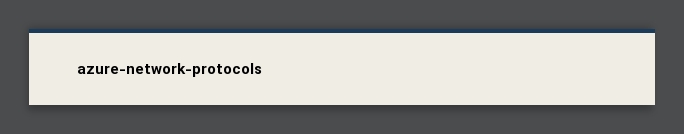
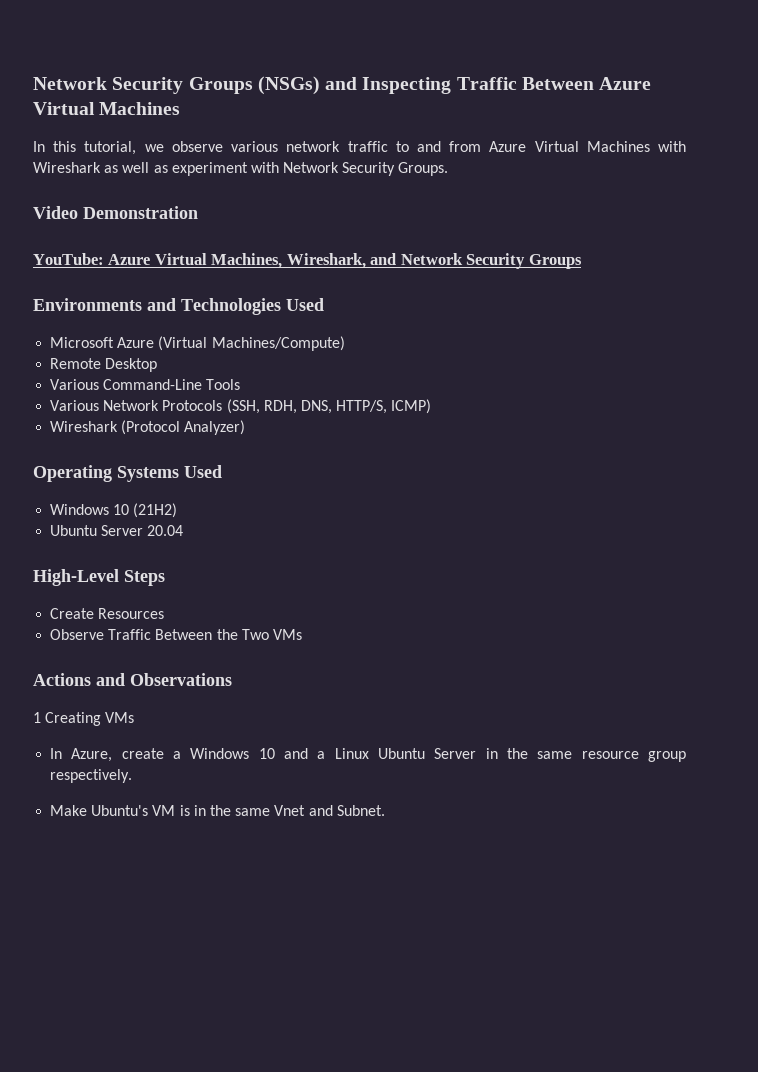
- azure-network-protocols
+ Network Security Groups (NSGs) and Inspecting Traffic Between Azure Virtual Machines
+ In this tutorial, we observe various network traffic to and from Azure Virtual Machines with Wireshark as well as experiment with Network Security Groups.
+ Video Demonstration
+ YouTube: Azure Virtual Machines, Wireshark, and Network Security Groups
+ Environments and Technologies Used
+ Microsoft Azure (Virtual Machines/Compute)
+ Remote Desktop
+ Various Command-Line Tools
+ Various Network Protocols (SSH, RDH, DNS, HTTP/S, ICMP)
+ Wireshark (Protocol Analyzer)
+ Operating Systems Used
+ Windows 10 (21H2)
+ Ubuntu Server 20.04
+ High-Level Steps
+ Create Resources
+ Observe Traffic Between the Two VMs
+ Actions and Observations
+ 1 Creating VMs
+ In Azure, create a Windows 10 and a Linux Ubuntu Server in the same resource group respectively.
+ Make Ubuntu's VM is in the same Vnet and Subnet.

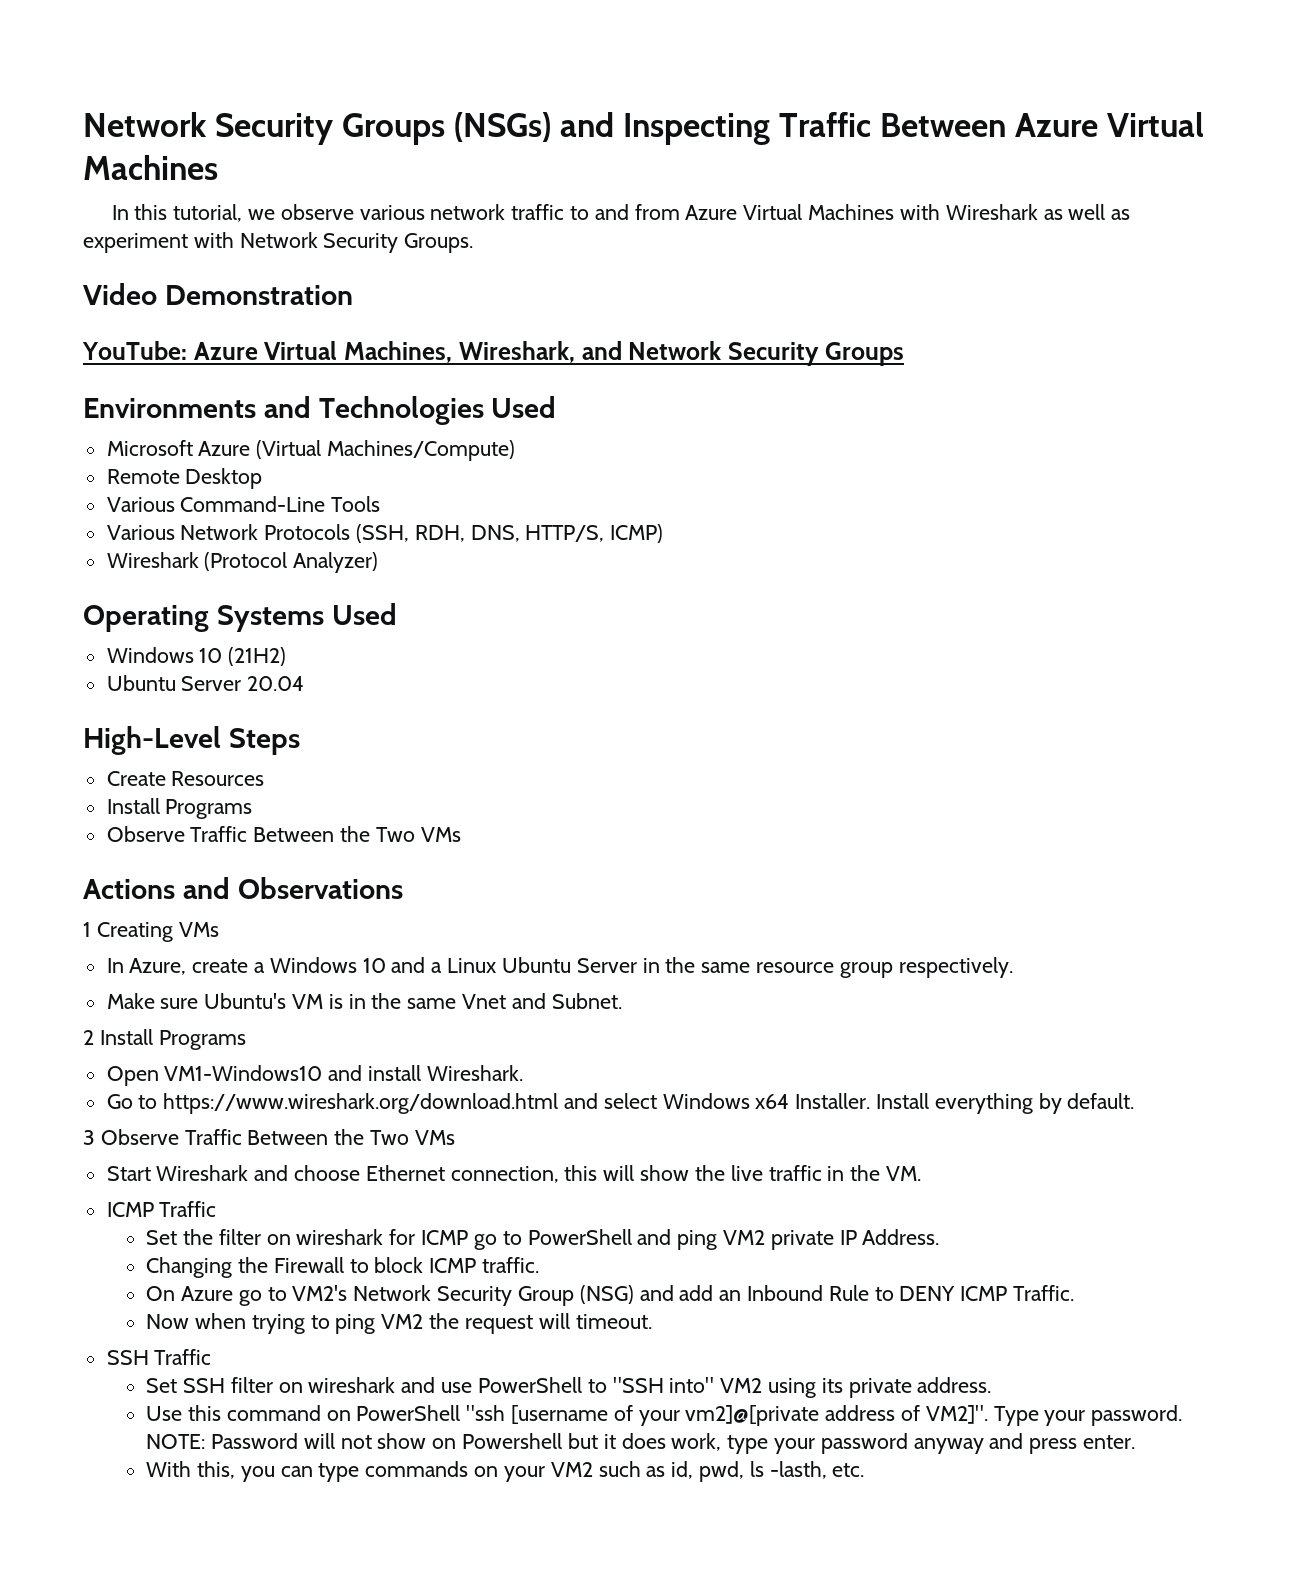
  Create Resources
+ Install Programs
- Make Ubuntu's VM is in the same Vnet and Subnet.
+ Make sure Ubuntu's VM is in the same Vnet and Subnet.
+ 2 Install Programs
+ Open VM1-Windows10 and install Wireshark.
+ Go to https://www.wireshark.org/download.html and select Windows x64 Installer. Install everything by default.
+ 3 Observe Traffic Between the Two VMs
+ Start Wireshark and choose Ethernet connection, this will show the live traffic in the VM.
+ ICMP Traffic
+ Set the filter on wireshark for ICMP go to PowerShell and ping VM2 private IP Address.
+ Changing the Firewall to block ICMP traffic.
+ On Azure go to VM2's Network Security Group (NSG) and add an Inbound Rule to DENY ICMP Traffic.
+ Now when trying to ping VM2 the request will timeout.
+ SSH Traffic
+ Set SSH filter on wireshark and use PowerShell to "SSH into" VM2 using its private address.
+ Use this command on PowerShell "ssh [username of your vm2]@[private address of VM2]". Type your password. NOTE: Password will not show on Powershell but it does work, type your password anyway and press enter.
+ With this, you can type commands on your VM2 such as id, pwd, ls -lasth, etc.

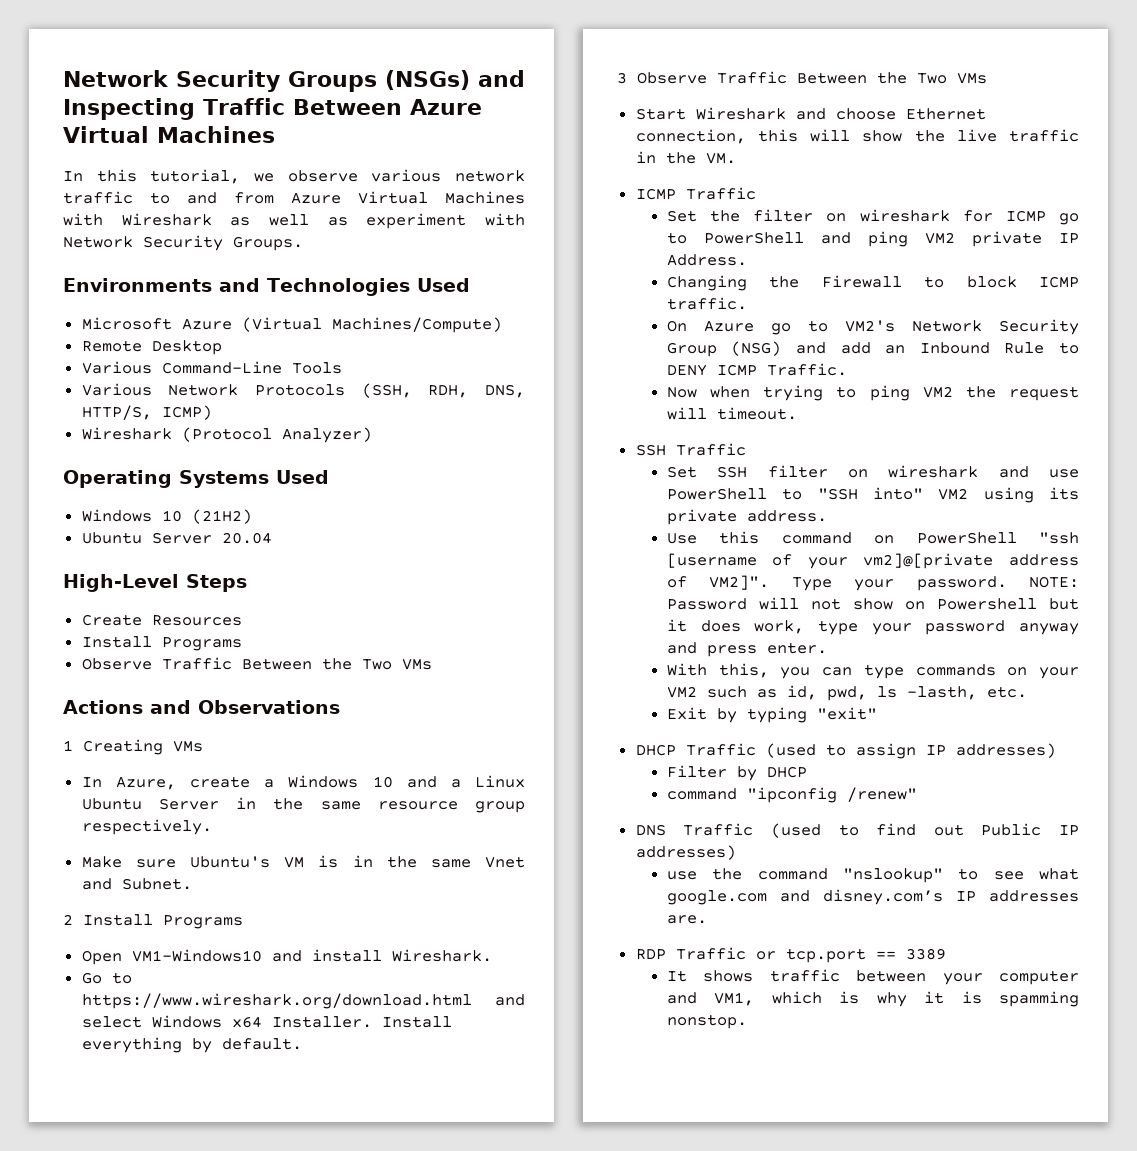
- Video Demonstration
- YouTube: Azure Virtual Machines, Wireshark, and Network Security Groups
+ Exit by typing "exit"
+ DHCP Traffic (used to assign IP addresses)
+ Filter by DHCP
+ command "ipconfig /renew"
+ DNS Traffic (used to find out Public IP addresses)
+ use the command "nslookup" to see what google.com and disney.com’s IP addresses are.
+ RDP Traffic or tcp.port == 3389
+ It shows traffic between your computer and VM1, which is why it is spamming nonstop.

